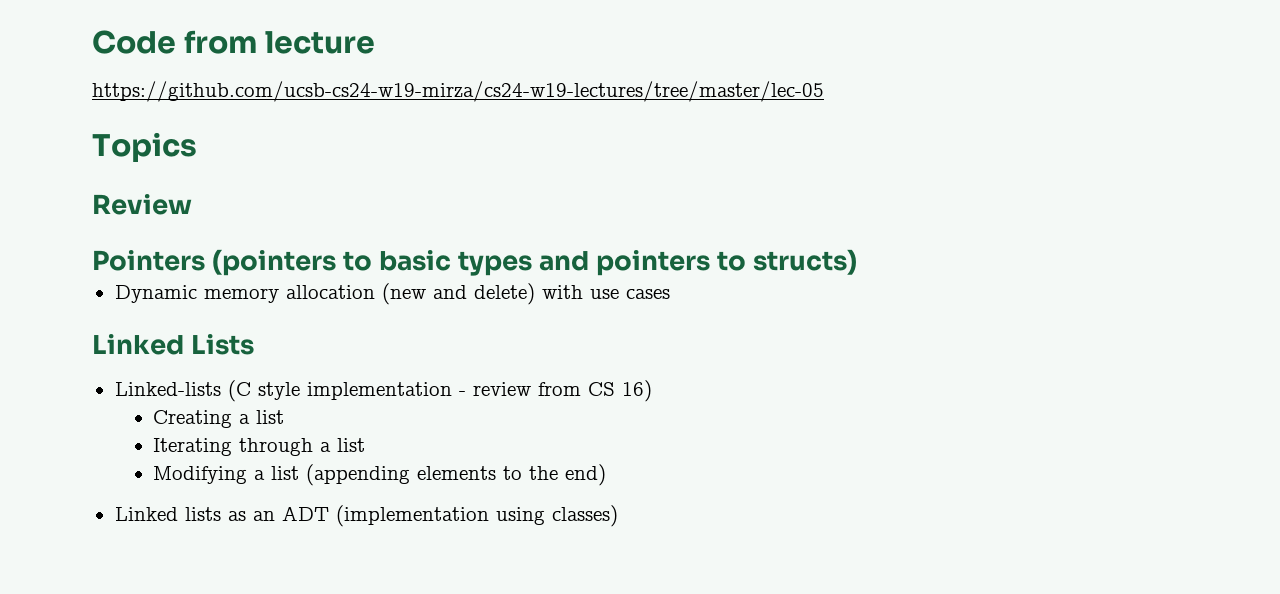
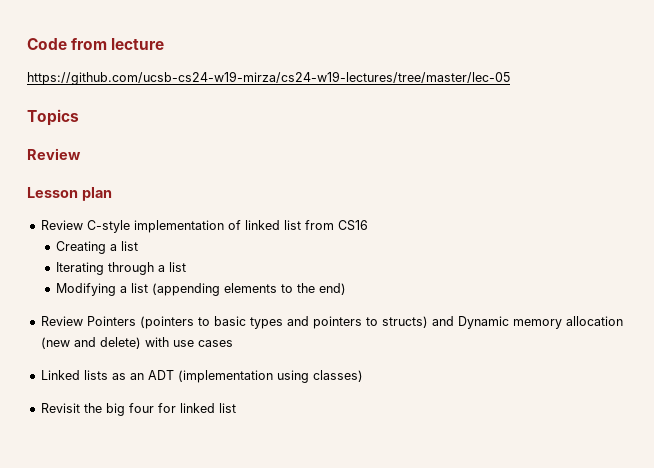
- Pointers (pointers to basic types and pointers to structs)
- Dynamic memory allocation (new and delete) with use cases
- Linked Lists
- Linked-lists (C style implementation - review from CS 16)
+ Lesson plan
+ Review C-style implementation of linked list from CS16
+ Review Pointers (pointers to basic types and pointers to structs) and Dynamic memory allocation (new and delete) with use cases
+ Revisit the big four for linked list

